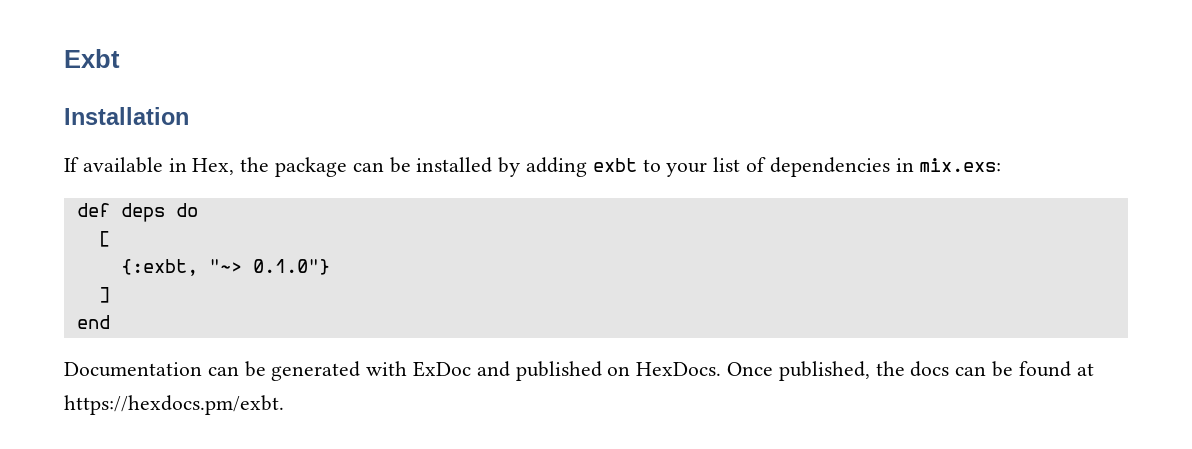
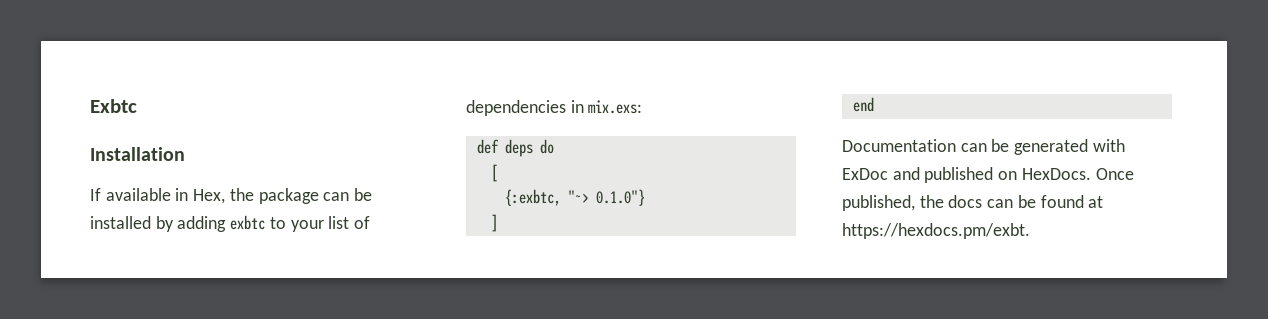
- Exbt
+ Exbtc
- If available in Hex, the package can be installed by adding exbt to your list of dependencies in mix.exs:
+ If available in Hex, the package can be installed by adding exbtc to your list of dependencies in mix.exs:
- {:exbt, "~> 0.1.0"}
+ {:exbtc, "~> 0.1.0"}

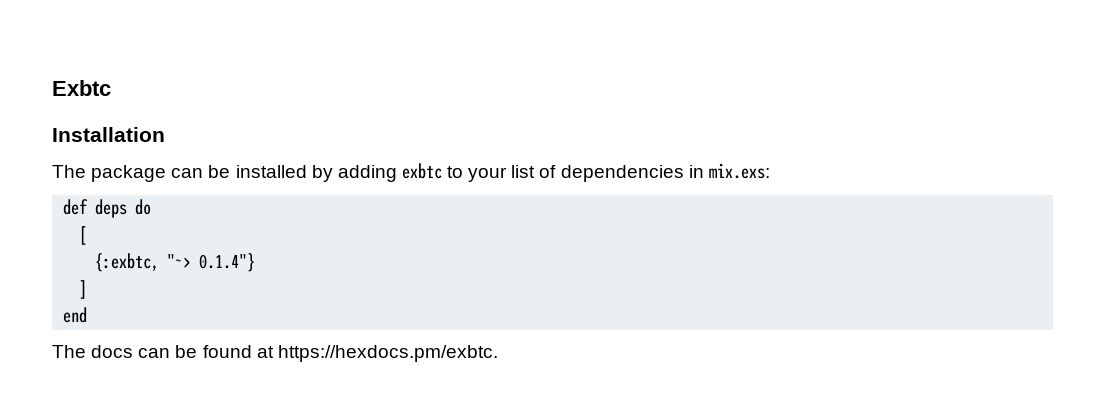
- If available in Hex, the package can be installed by adding exbtc to your list of dependencies in mix.exs:
+ The package can be installed by adding exbtc to your list of dependencies in mix.exs:
- {:exbtc, "~> 0.1.0"}
+ {:exbtc, "~> 0.1.4"}
- Documentation can be generated with ExDoc and published on HexDocs. Once published, the docs can be found at https://hexdocs.pm/exbt.
+ The docs can be found at https://hexdocs.pm/exbtc.

